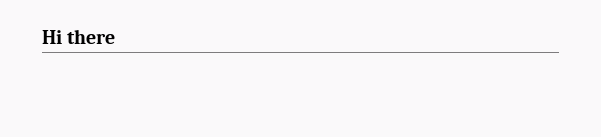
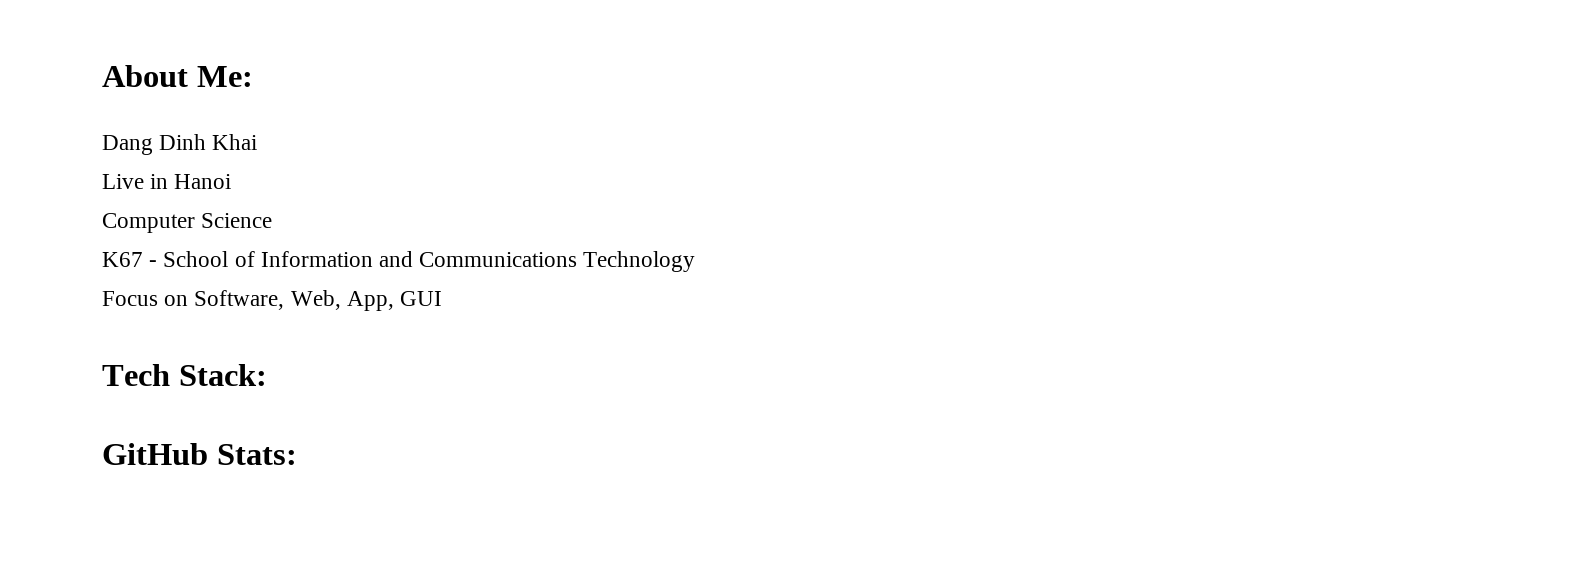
- Hi there
+ About Me:
+ Dang Dinh Khai
+ Live in Hanoi
+ Computer Science
+ K67 - School of Information and Communications Technology
+ Focus on Software, Web, App, GUI
+ Tech Stack:
+ GitHub Stats:

